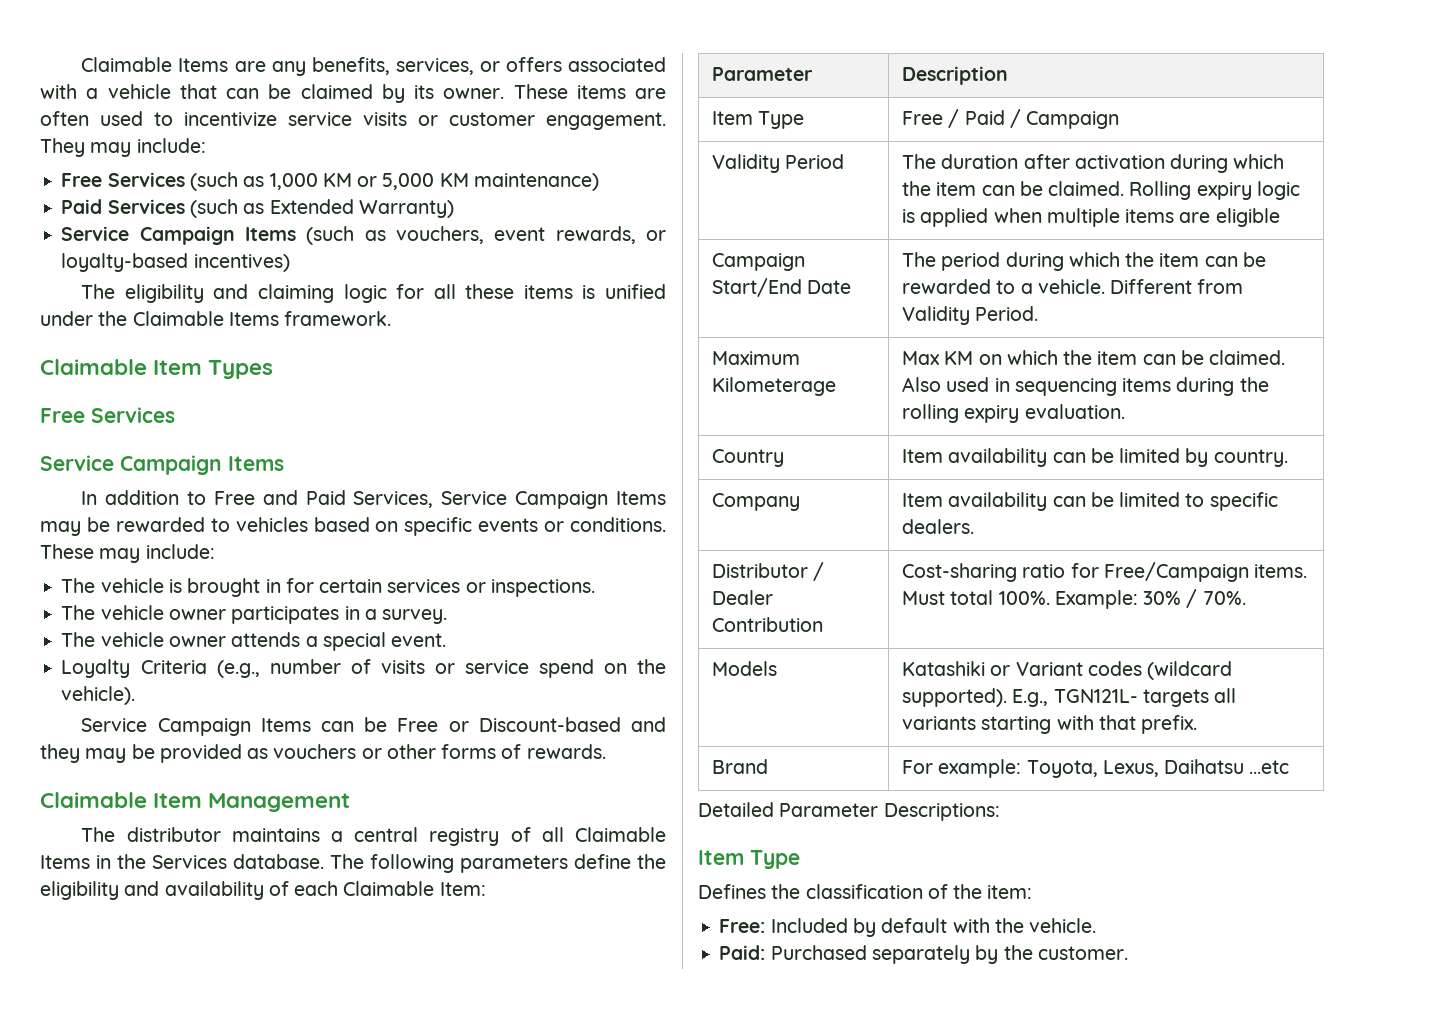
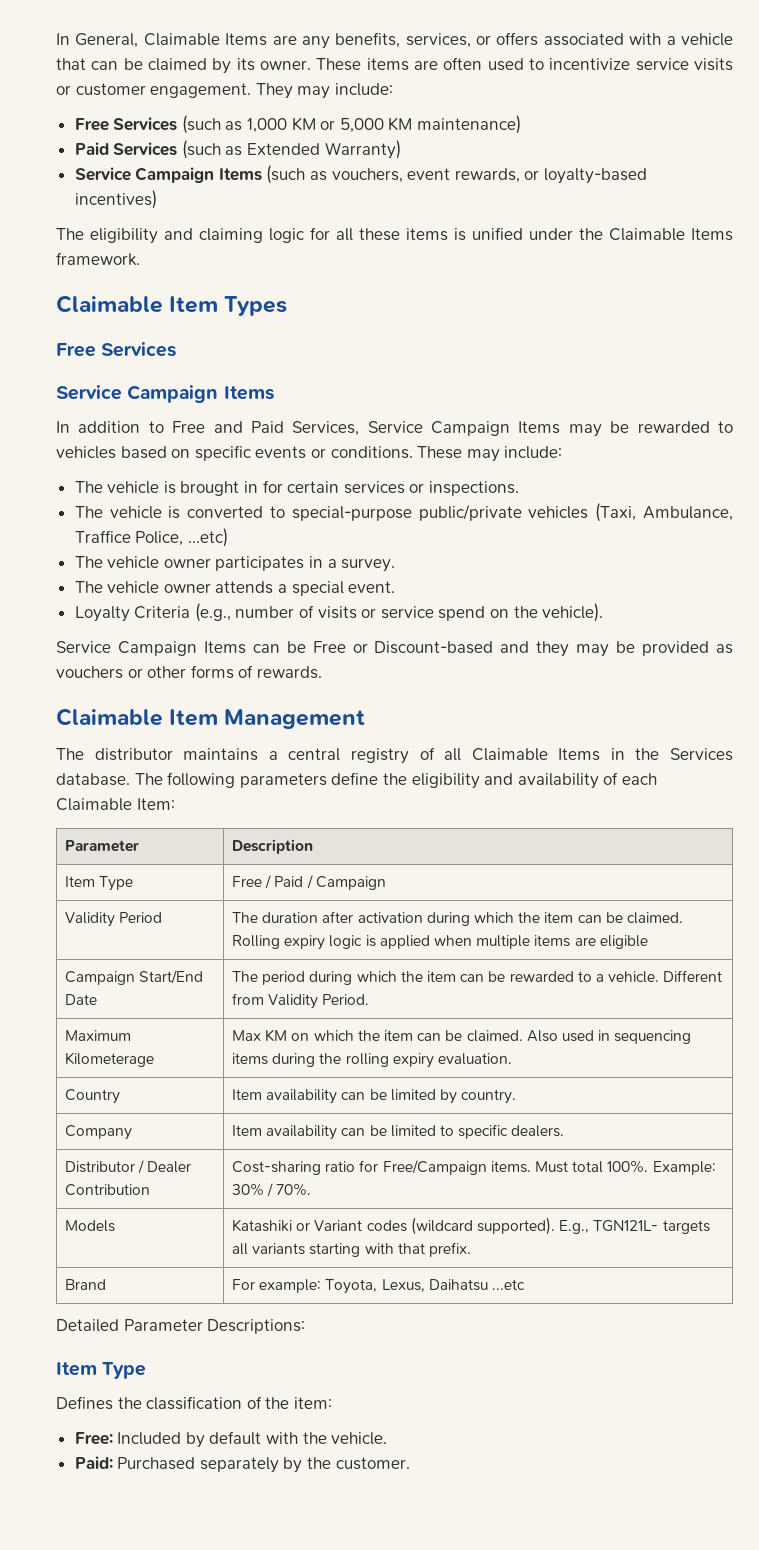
- Claimable Items are any benefits, services, or offers associated with a vehicle that can be claimed by its owner.
+ In General, Claimable Items are any benefits, services, or offers associated with a vehicle that can be claimed by its owner.
+ The vehicle is converted to special-purpose public/private vehicles (Taxi, Ambulance, Traffice Police, ...etc)

